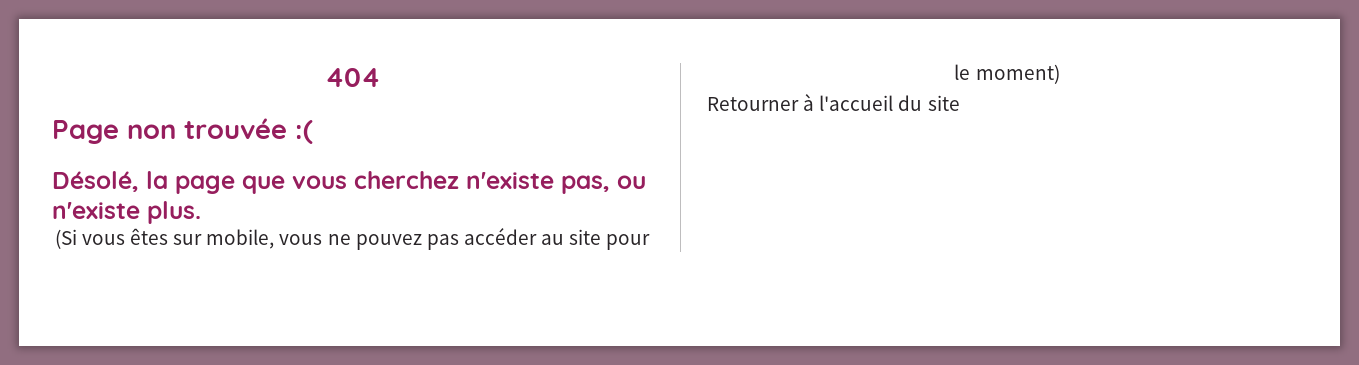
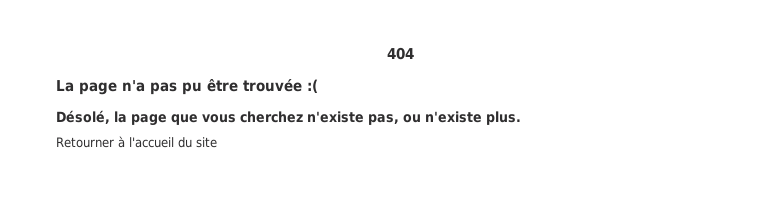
- Page non trouvée :(
+ La page n'a pas pu être trouvée :(
- (Si vous êtes sur mobile, vous ne pouvez pas accéder au site pour le moment)

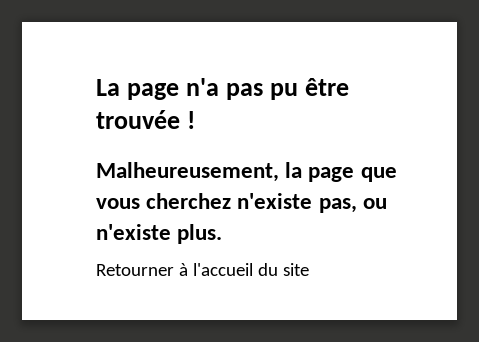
- 404
- La page n'a pas pu être trouvée :(
- Désolé, la page que vous cherchez n'existe pas, ou n'existe plus.
+ La page n'a pas pu être trouvée !
+ Malheureusement, la page que vous cherchez n'existe pas, ou n'existe plus.

